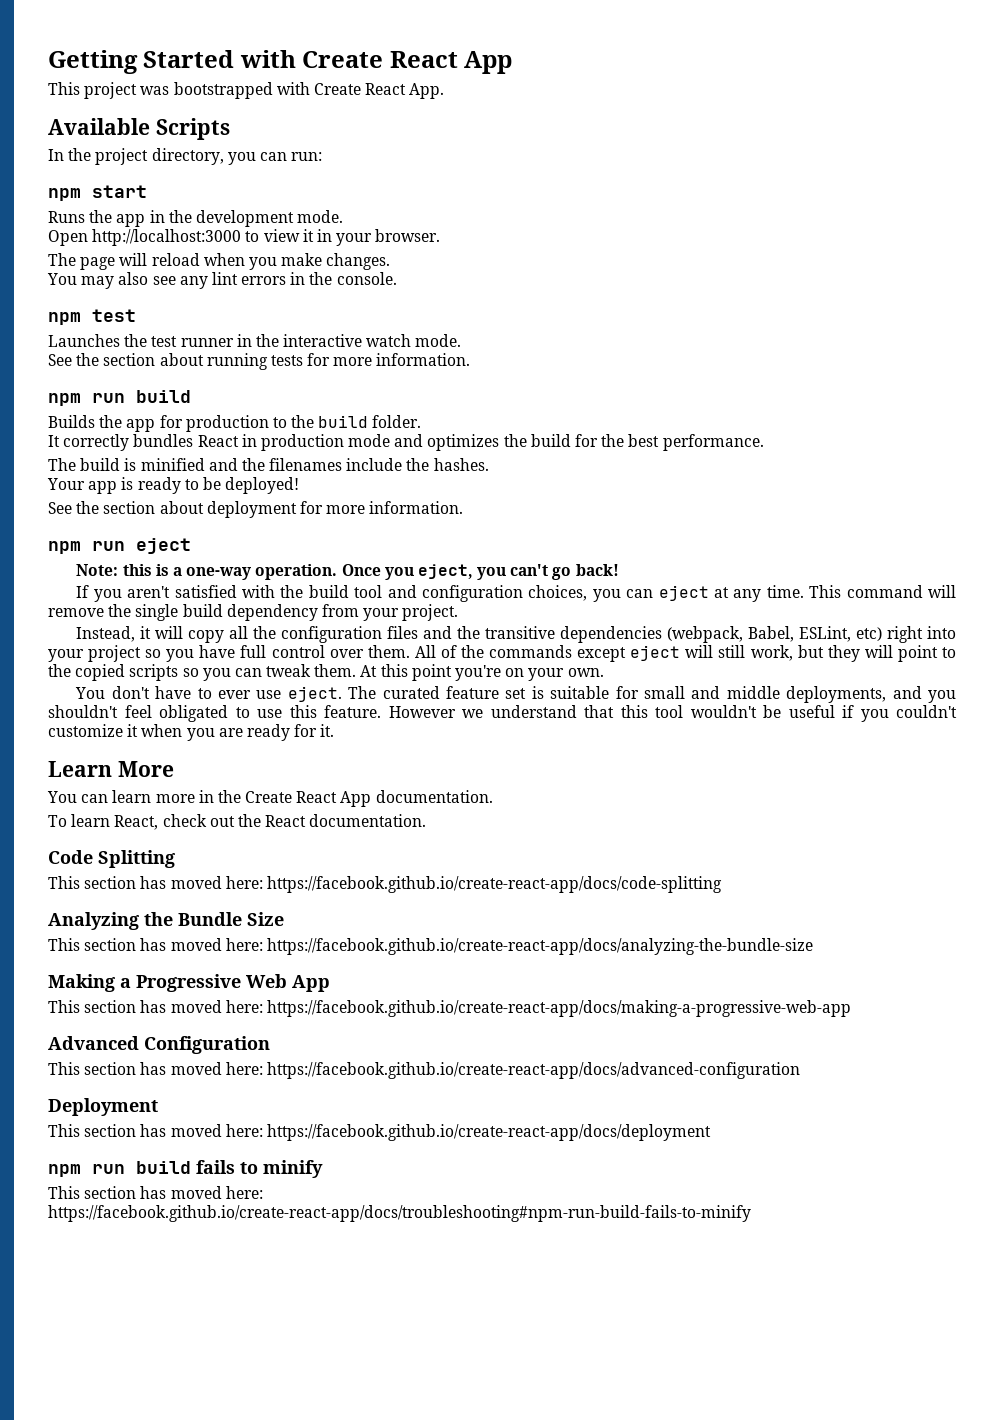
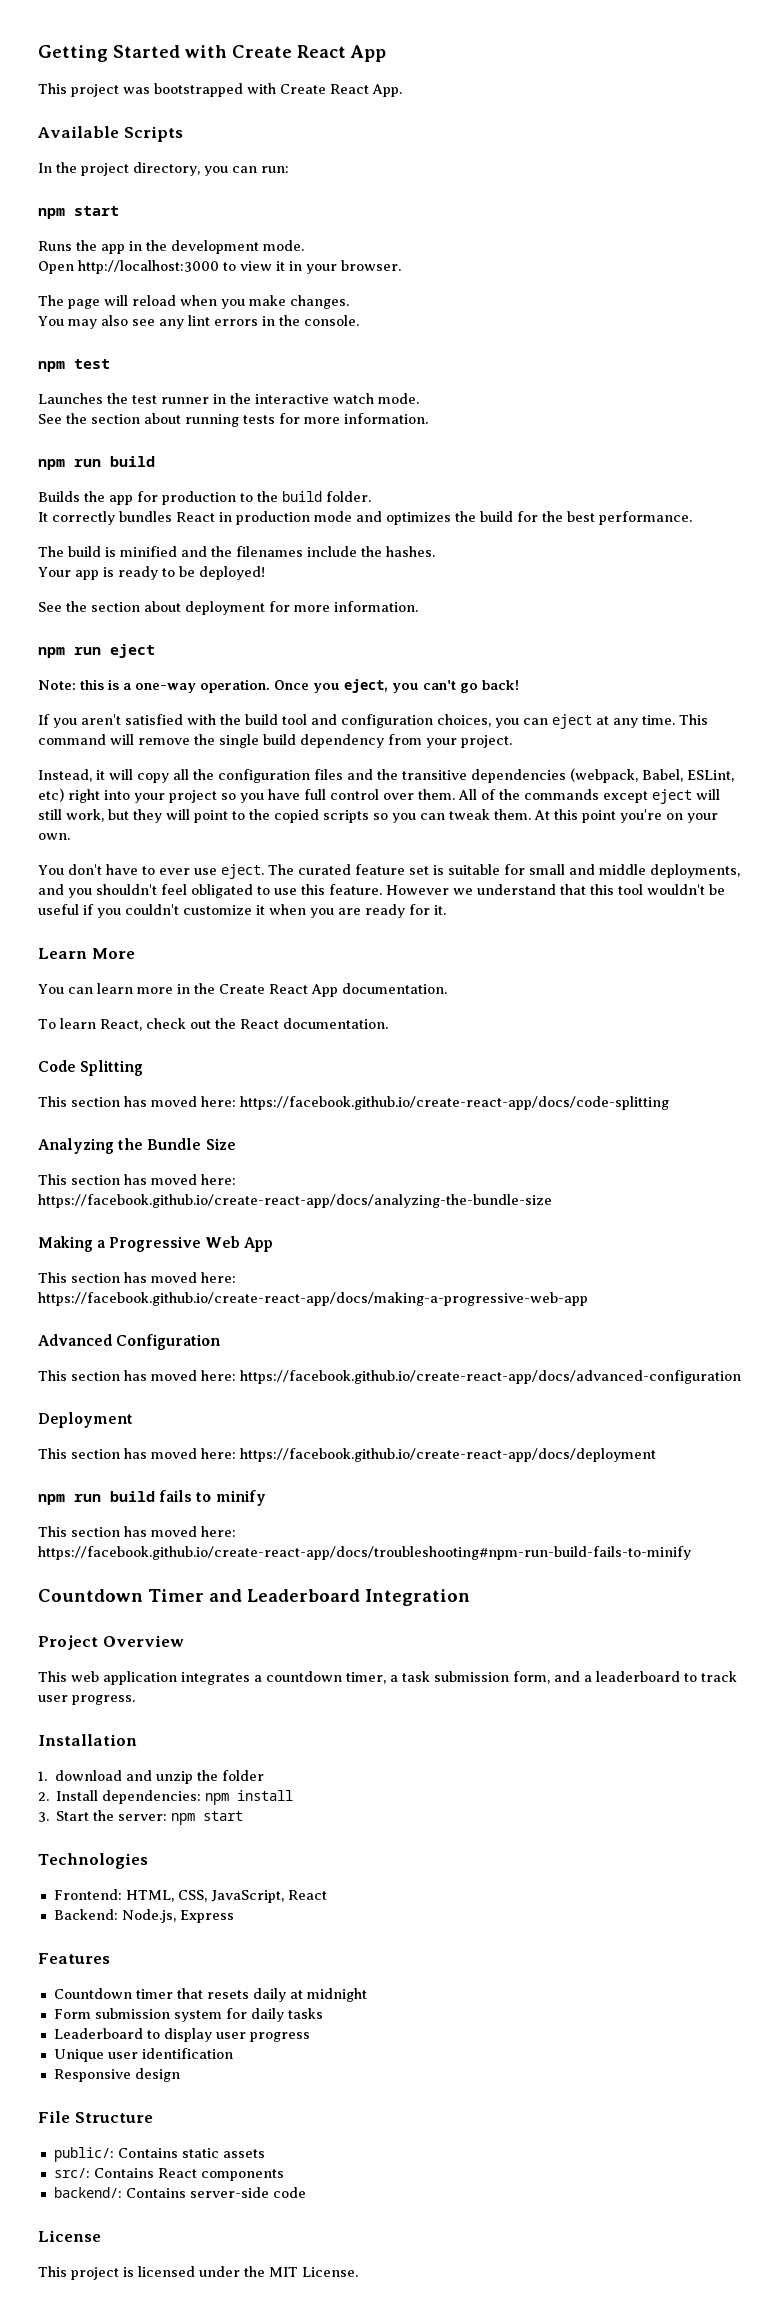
+ Countdown Timer and Leaderboard Integration
+ Project Overview
+ This web application integrates a countdown timer, a task submission form, and a leaderboard to track user progress.
+ Installation
+ 1. download and unzip the folder
+ 2. Install dependencies: npm install
+ 3. Start the server: npm start
+ Technologies
+ Frontend: HTML, CSS, JavaScript, React
+ Backend: Node.js, Express
+ Features
+ Countdown timer that resets daily at midnight
+ Form submission system for daily tasks
+ Leaderboard to display user progress
+ Unique user identification
+ Responsive design
+ File Structure
+ public/: Contains static assets
+ src/: Contains React components
+ backend/: Contains server-side code
+ License
+ This project is licensed under the MIT License.

